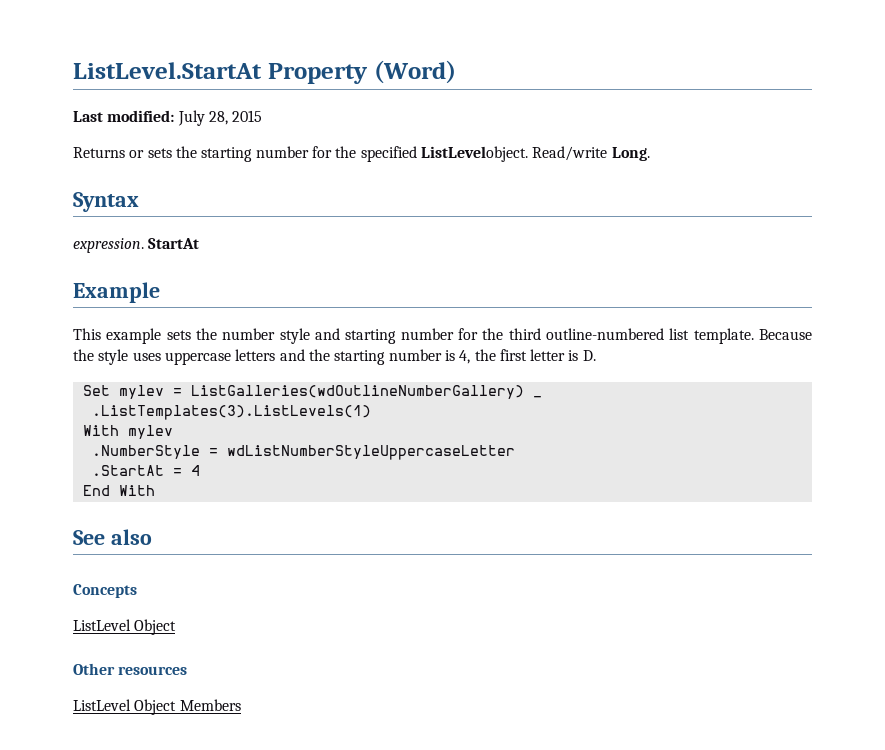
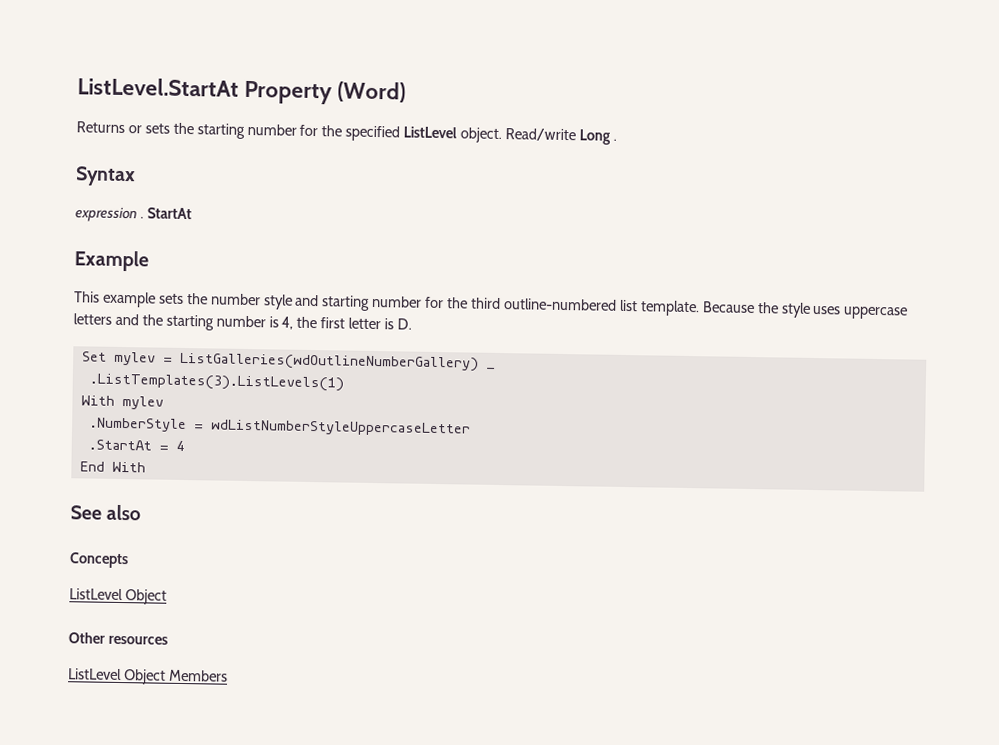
- Last modified: July 28, 2015
- Returns or sets the starting number for the specified ListLevelobject. Read/write Long.
+ Returns or sets the starting number for the specified ListLevel object. Read/write Long .
- expression.
+ expression .

